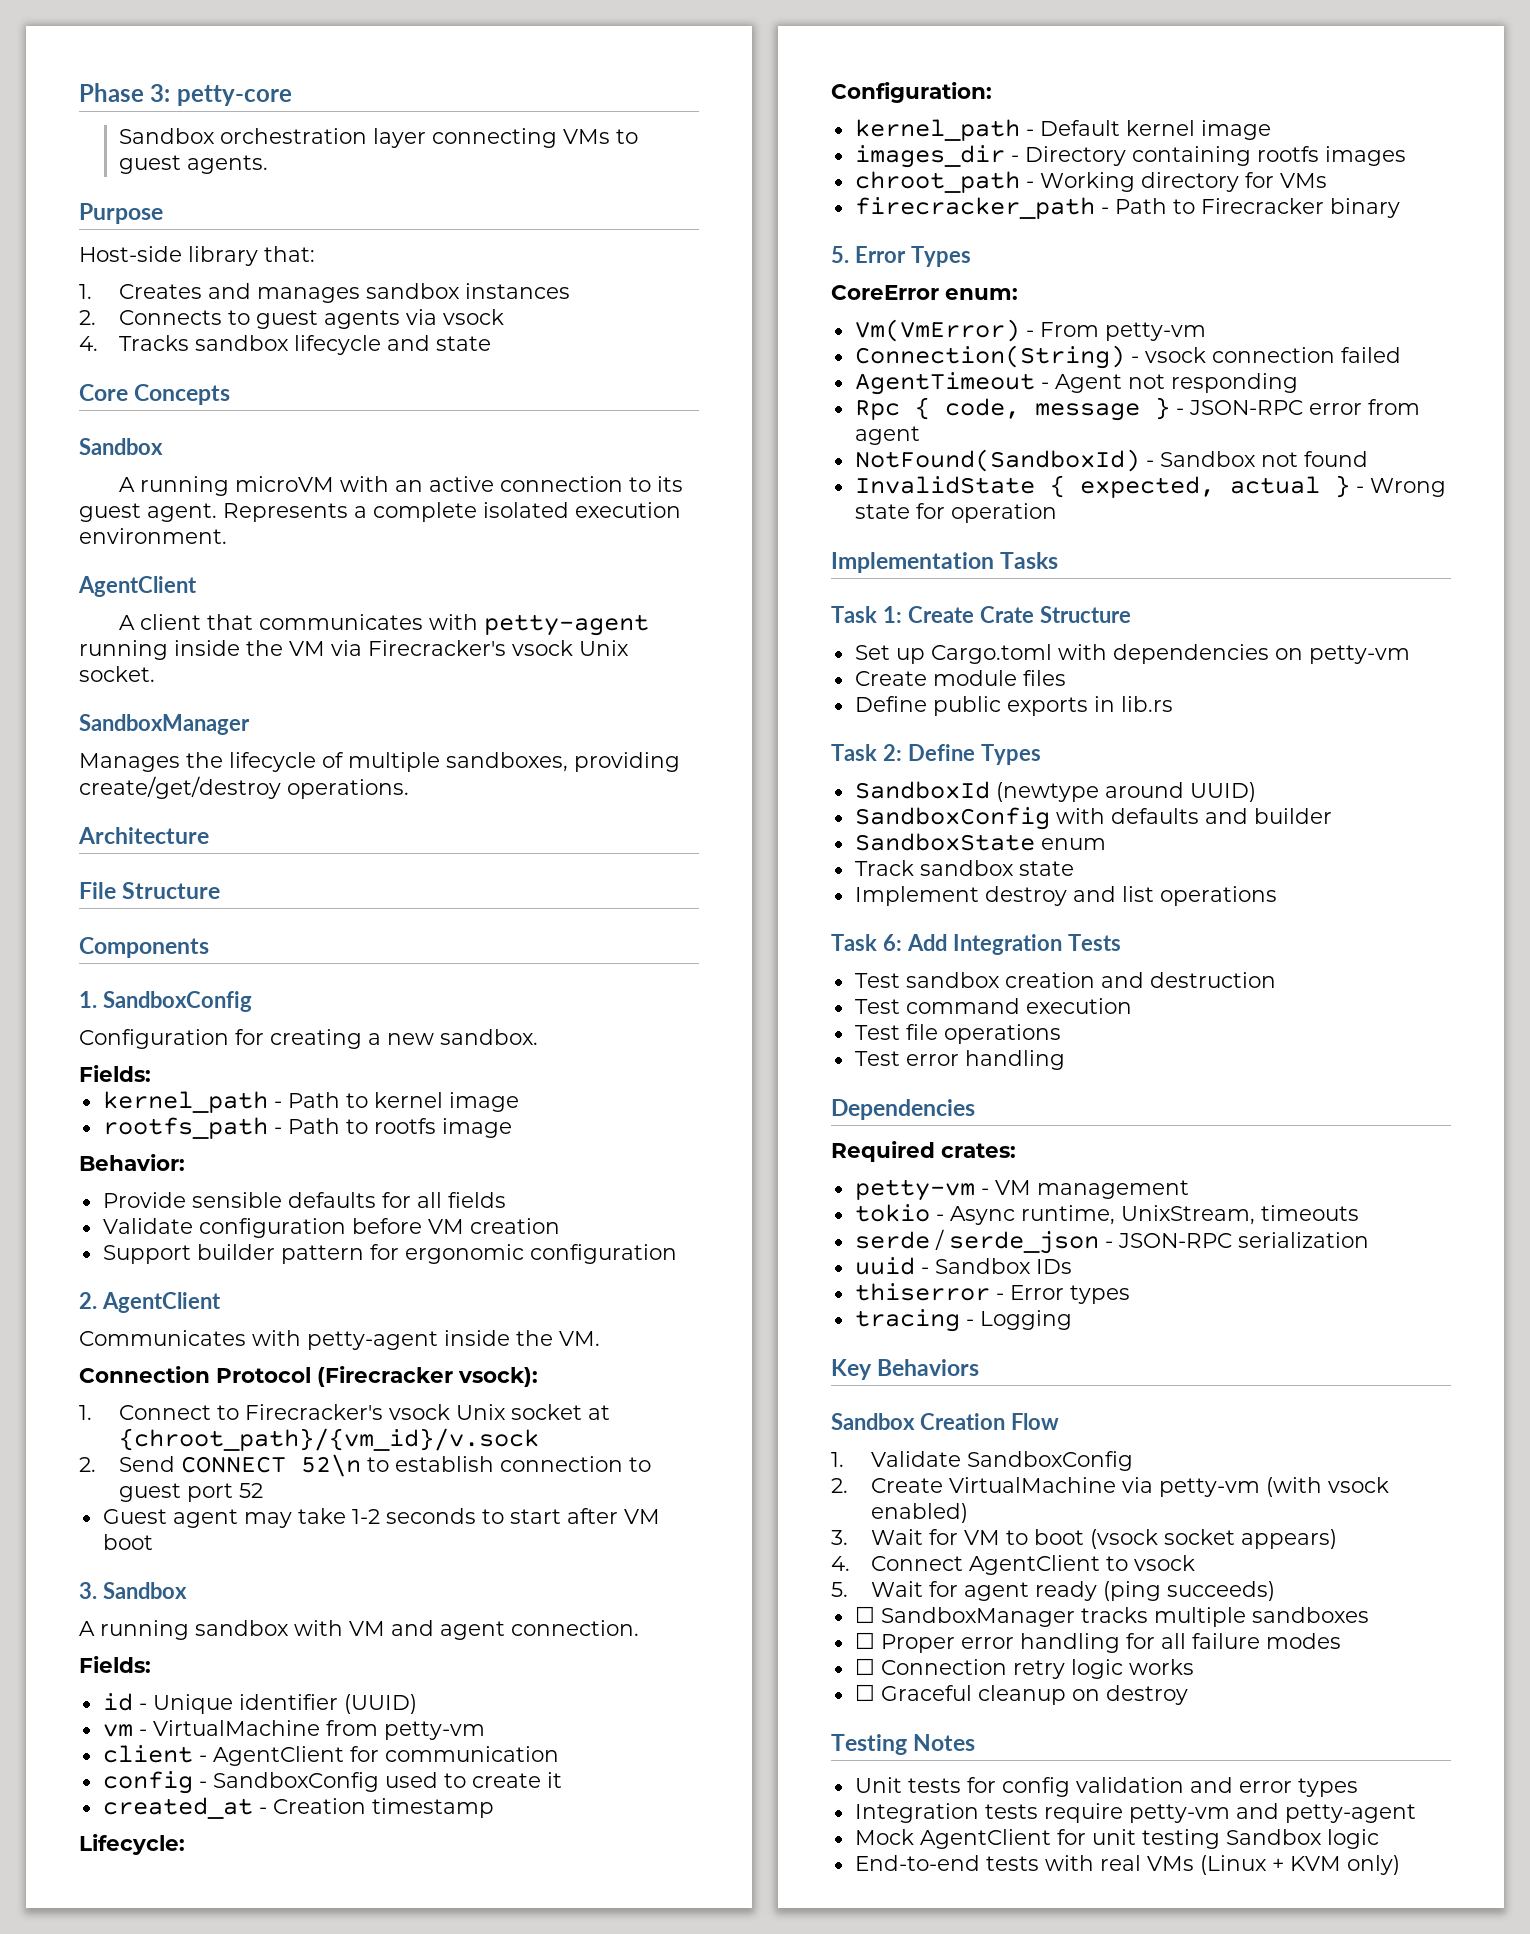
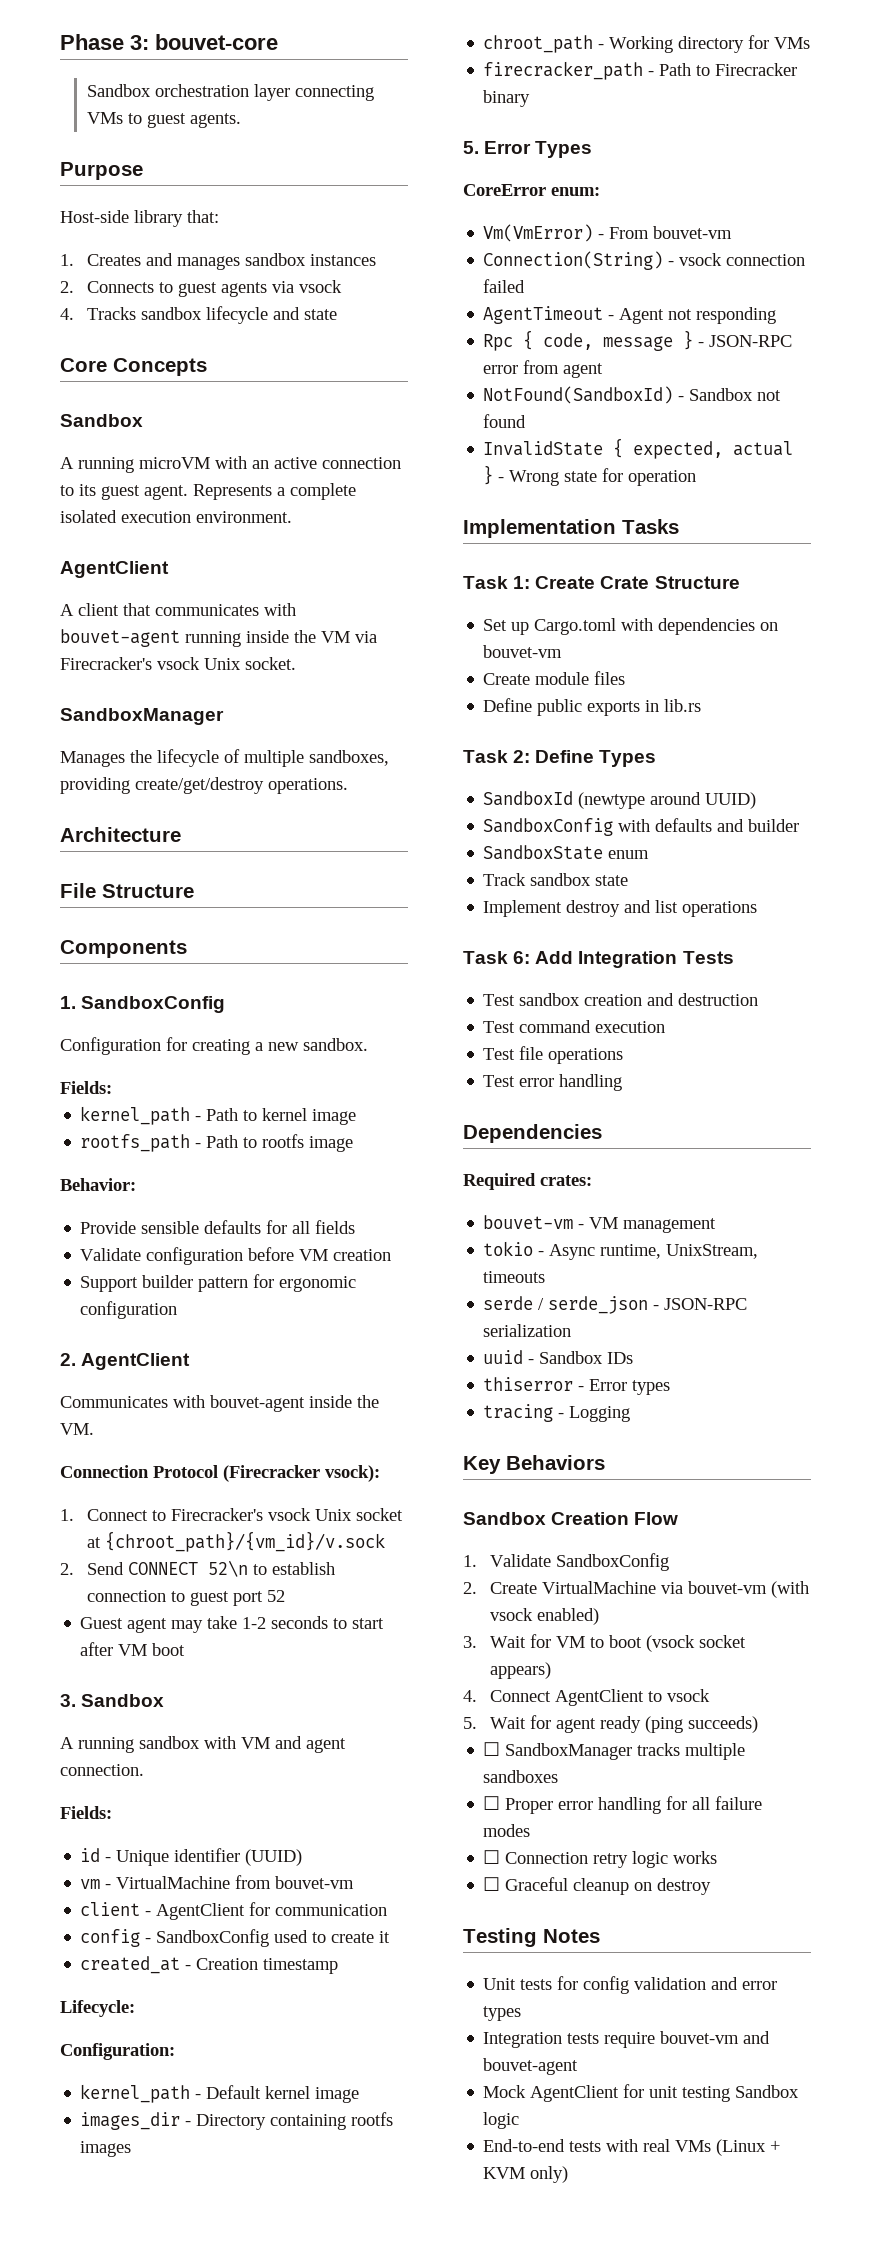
- Phase 3: petty-core
+ Phase 3: bouvet-core
- A client that communicates with petty-agent running inside the VM via Firecracker's vsock Unix socket.
+ A client that communicates with bouvet-agent running inside the VM via Firecracker's vsock Unix socket.
- Communicates with petty-agent inside the VM.
+ Communicates with bouvet-agent inside the VM.
- vm - VirtualMachine from petty-vm
+ vm - VirtualMachine from bouvet-vm
- Vm(VmError) - From petty-vm
+ Vm(VmError) - From bouvet-vm
- Set up Cargo.toml with dependencies on petty-vm
+ Set up Cargo.toml with dependencies on bouvet-vm
- petty-vm - VM management
+ bouvet-vm - VM management
- 2. Create VirtualMachine via petty-vm (with vsock enabled)
+ 2. Create VirtualMachine via bouvet-vm (with vsock enabled)
- Integration tests require petty-vm and petty-agent
+ Integration tests require bouvet-vm and bouvet-agent

